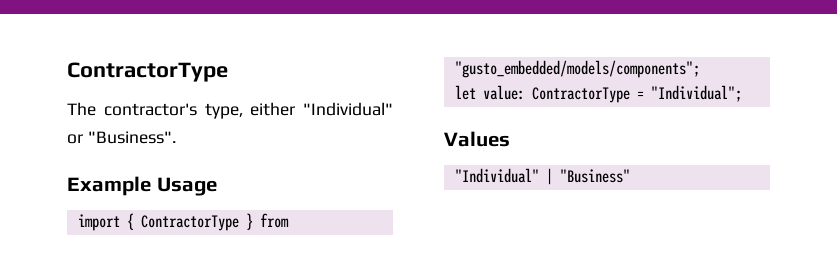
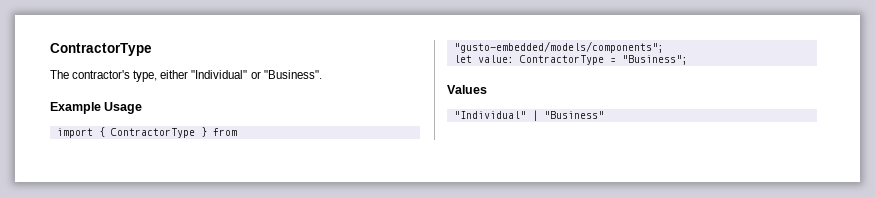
- import { ContractorType } from "gusto_embedded/models/components";
+ import { ContractorType } from "gusto-embedded/models/components";
- let value: ContractorType = "Individual";
+ let value: ContractorType = "Business";

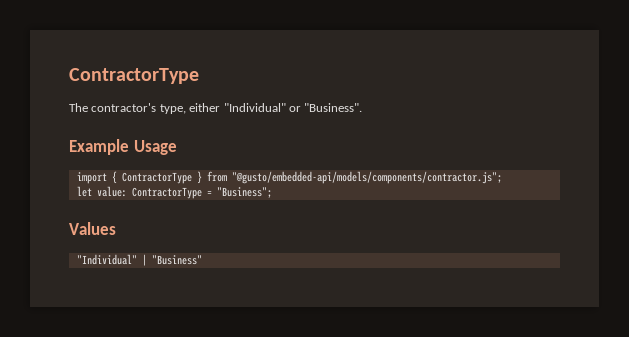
- import { ContractorType } from "gusto-embedded/models/components";
+ import { ContractorType } from "@gusto/embedded-api/models/components/contractor.js";

